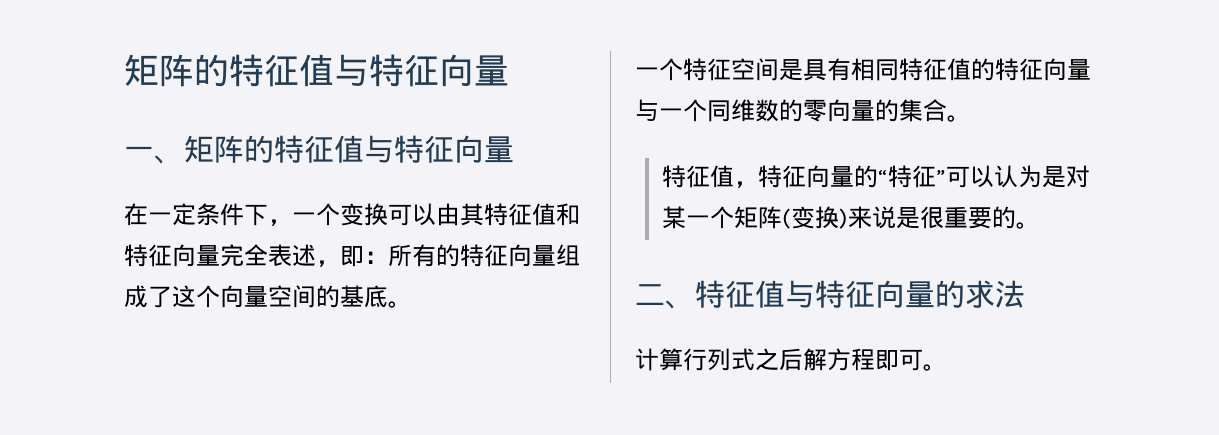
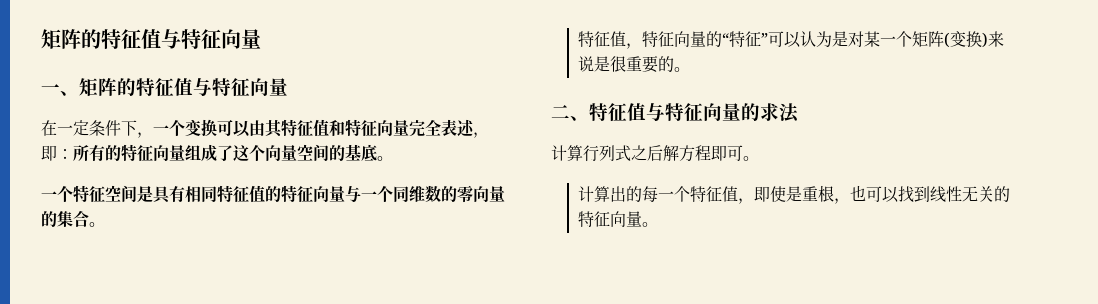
+ 计算出的每一个特征值，即使是重根，也可以找到线性无关的特征向量。

